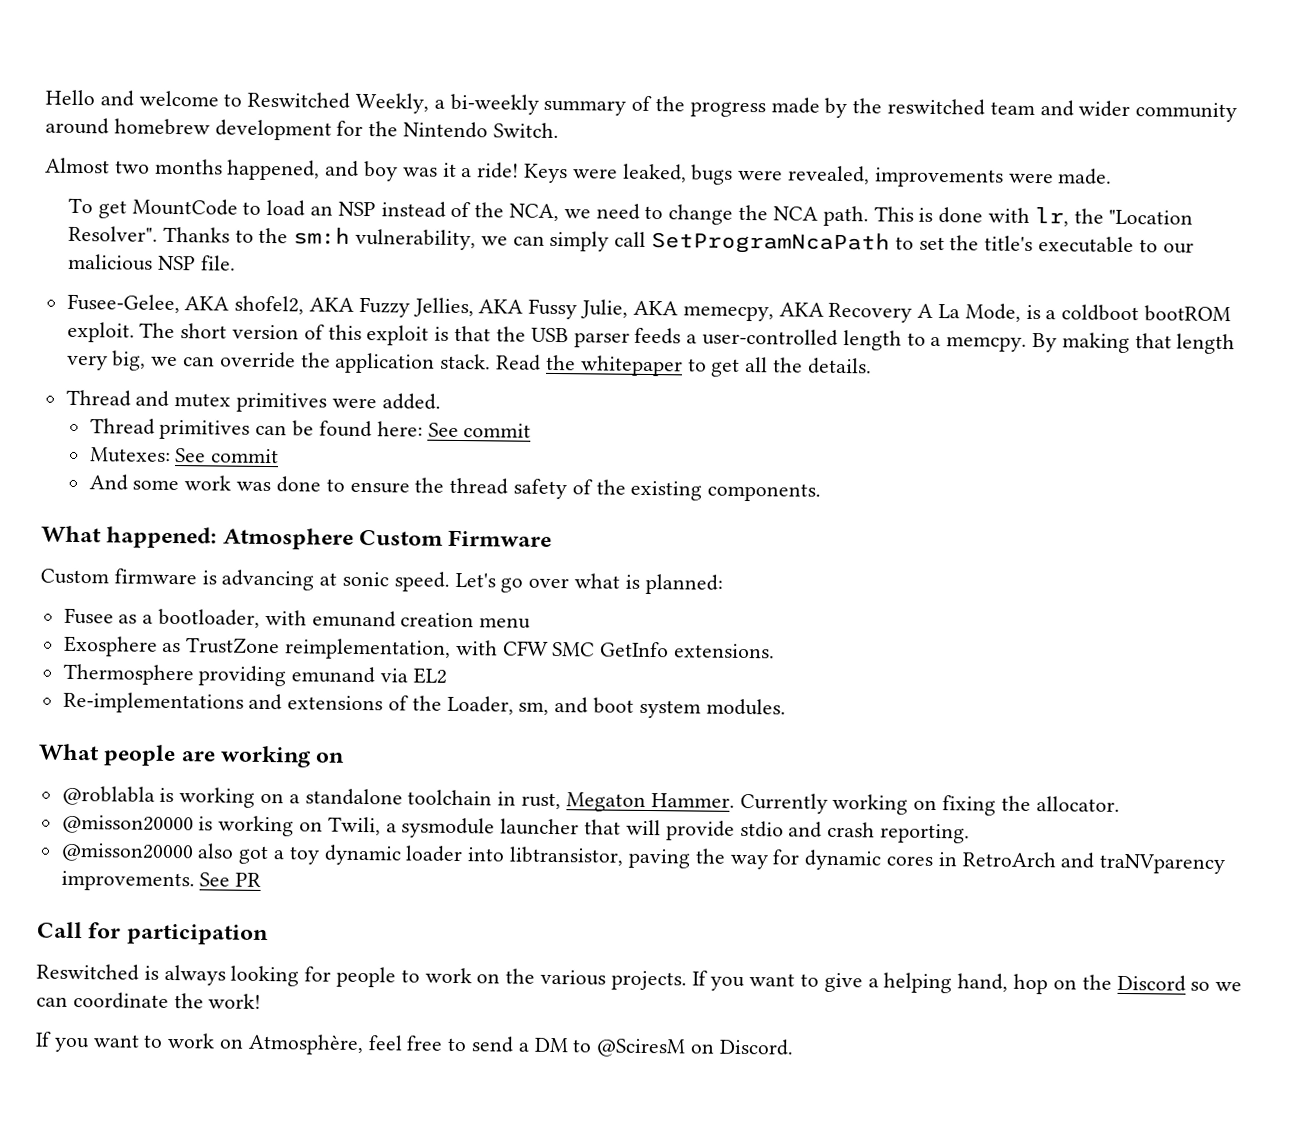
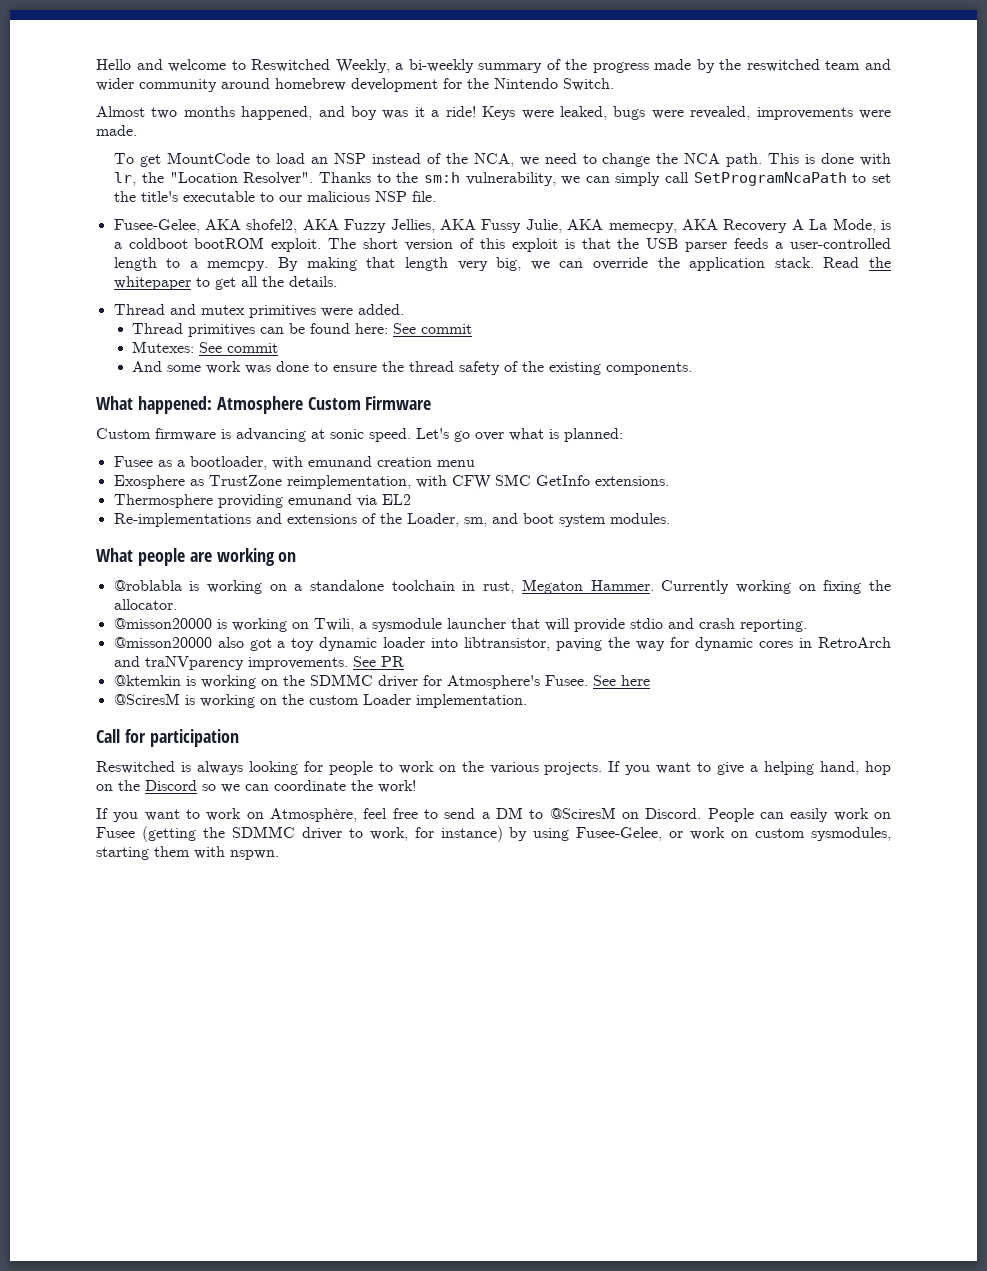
+ @ktemkin is working on the SDMMC driver for Atmosphere's Fusee. See here
+ @SciresM is working on the custom Loader implementation.
+ People can easily work on Fusee (getting the SDMMC driver to work, for instance) by using Fusee-Gelee, or work on custom sysmodules, starting them with nspwn.

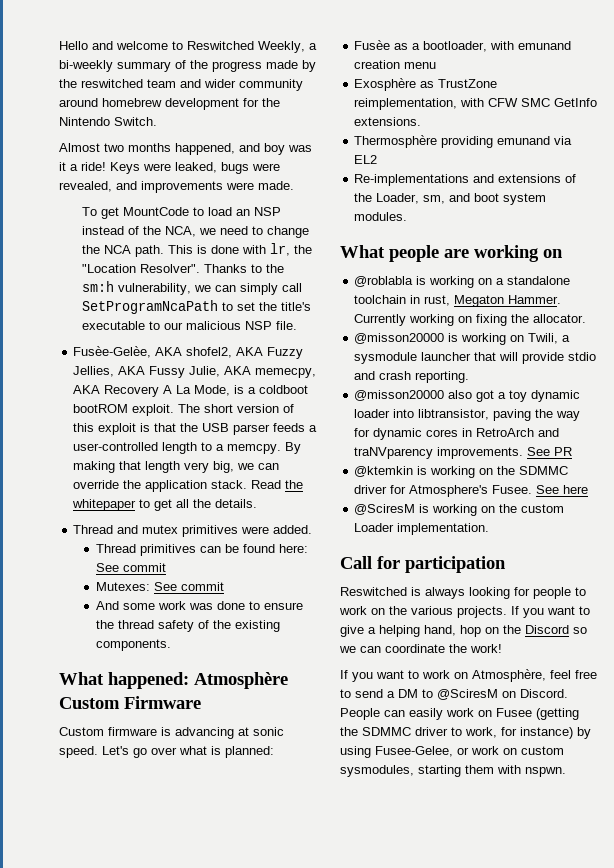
- Keys were leaked, bugs were revealed, improvements were made.
+ Keys were leaked, bugs were revealed, and improvements were made.
- Fusee-Gelee, AKA shofel2, AKA Fuzzy Jellies, AKA Fussy Julie, AKA memecpy, AKA Recovery A La Mode, is a coldboot bootROM exploit.
+ Fusèe-Gelèe, AKA shofel2, AKA Fuzzy Jellies, AKA Fussy Julie, AKA memecpy, AKA Recovery A La Mode, is a coldboot bootROM exploit.
- What happened: Atmosphere Custom Firmware
+ What happened: Atmosphère Custom Firmware
- Fusee as a bootloader, with emunand creation menu
+ Fusèe as a bootloader, with emunand creation menu
- Exosphere as TrustZone reimplementation, with CFW SMC GetInfo extensions.
+ Exosphère as TrustZone reimplementation, with CFW SMC GetInfo extensions.
- Thermosphere providing emunand via EL2
+ Thermosphère providing emunand via EL2

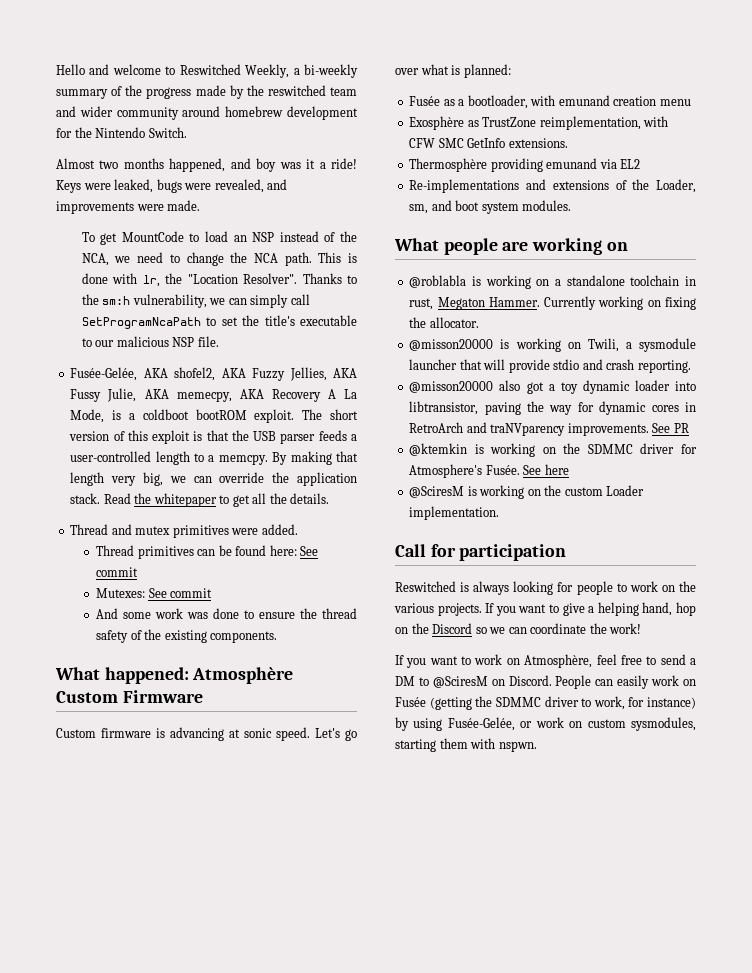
- Fusèe-Gelèe, AKA shofel2, AKA Fuzzy Jellies, AKA Fussy Julie, AKA memecpy, AKA Recovery A La Mode, is a coldboot bootROM exploit.
+ Fusée-Gelée, AKA shofel2, AKA Fuzzy Jellies, AKA Fussy Julie, AKA memecpy, AKA Recovery A La Mode, is a coldboot bootROM exploit.
- Fusèe as a bootloader, with emunand creation menu
+ Fusée as a bootloader, with emunand creation menu
- @ktemkin is working on the SDMMC driver for Atmosphere's Fusee.
+ @ktemkin is working on the SDMMC driver for Atmosphere's Fusée.
- People can easily work on Fusee (getting the SDMMC driver to work, for instance) by using Fusee-Gelee, or work on custom sysmodules, starting them with nspwn.
+ People can easily work on Fusée (getting the SDMMC driver to work, for instance) by using Fusée-Gelée, or work on custom sysmodules, starting them with nspwn.

